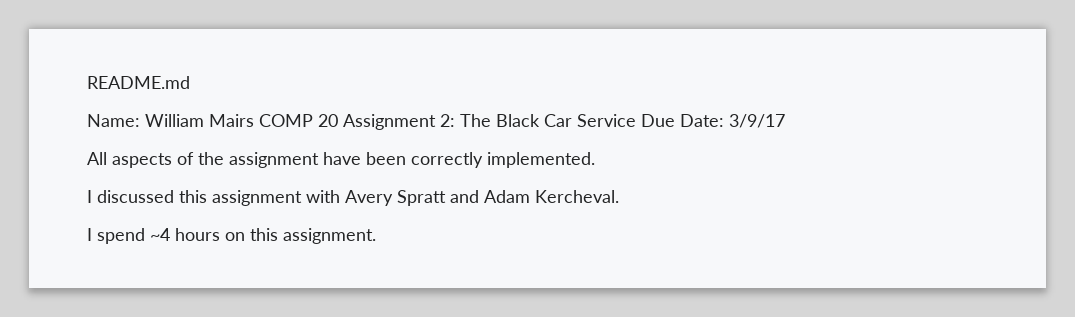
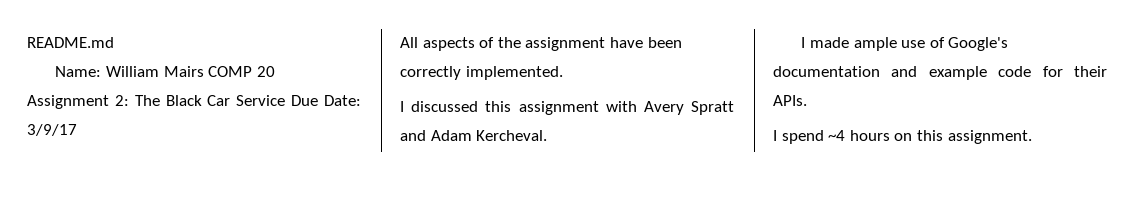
+ I made ample use of Google's documentation and example code for their APIs.

